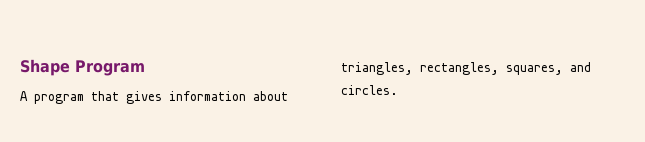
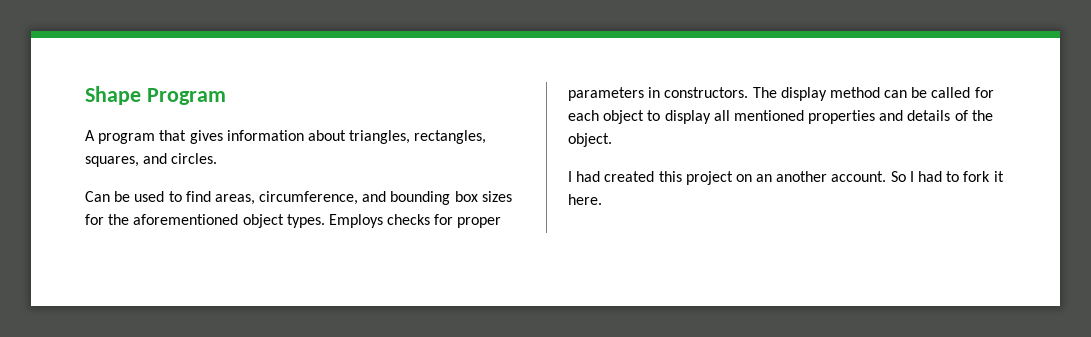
+ Can be used to find areas, circumference, and bounding box sizes for the aforementioned object types. Employs checks for proper parameters in constructors. The display method can be called for each object to display all mentioned properties and details of the object.
+ I had created this project on an another account. So I had to fork it here.

